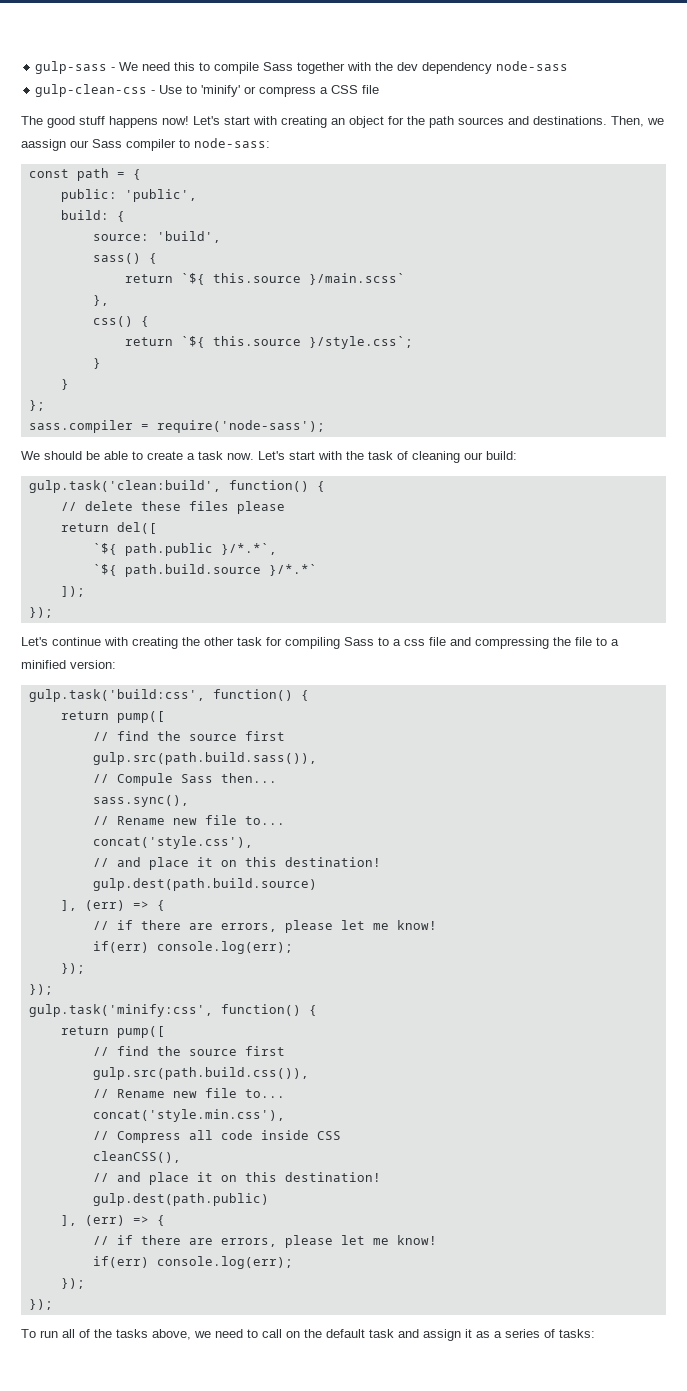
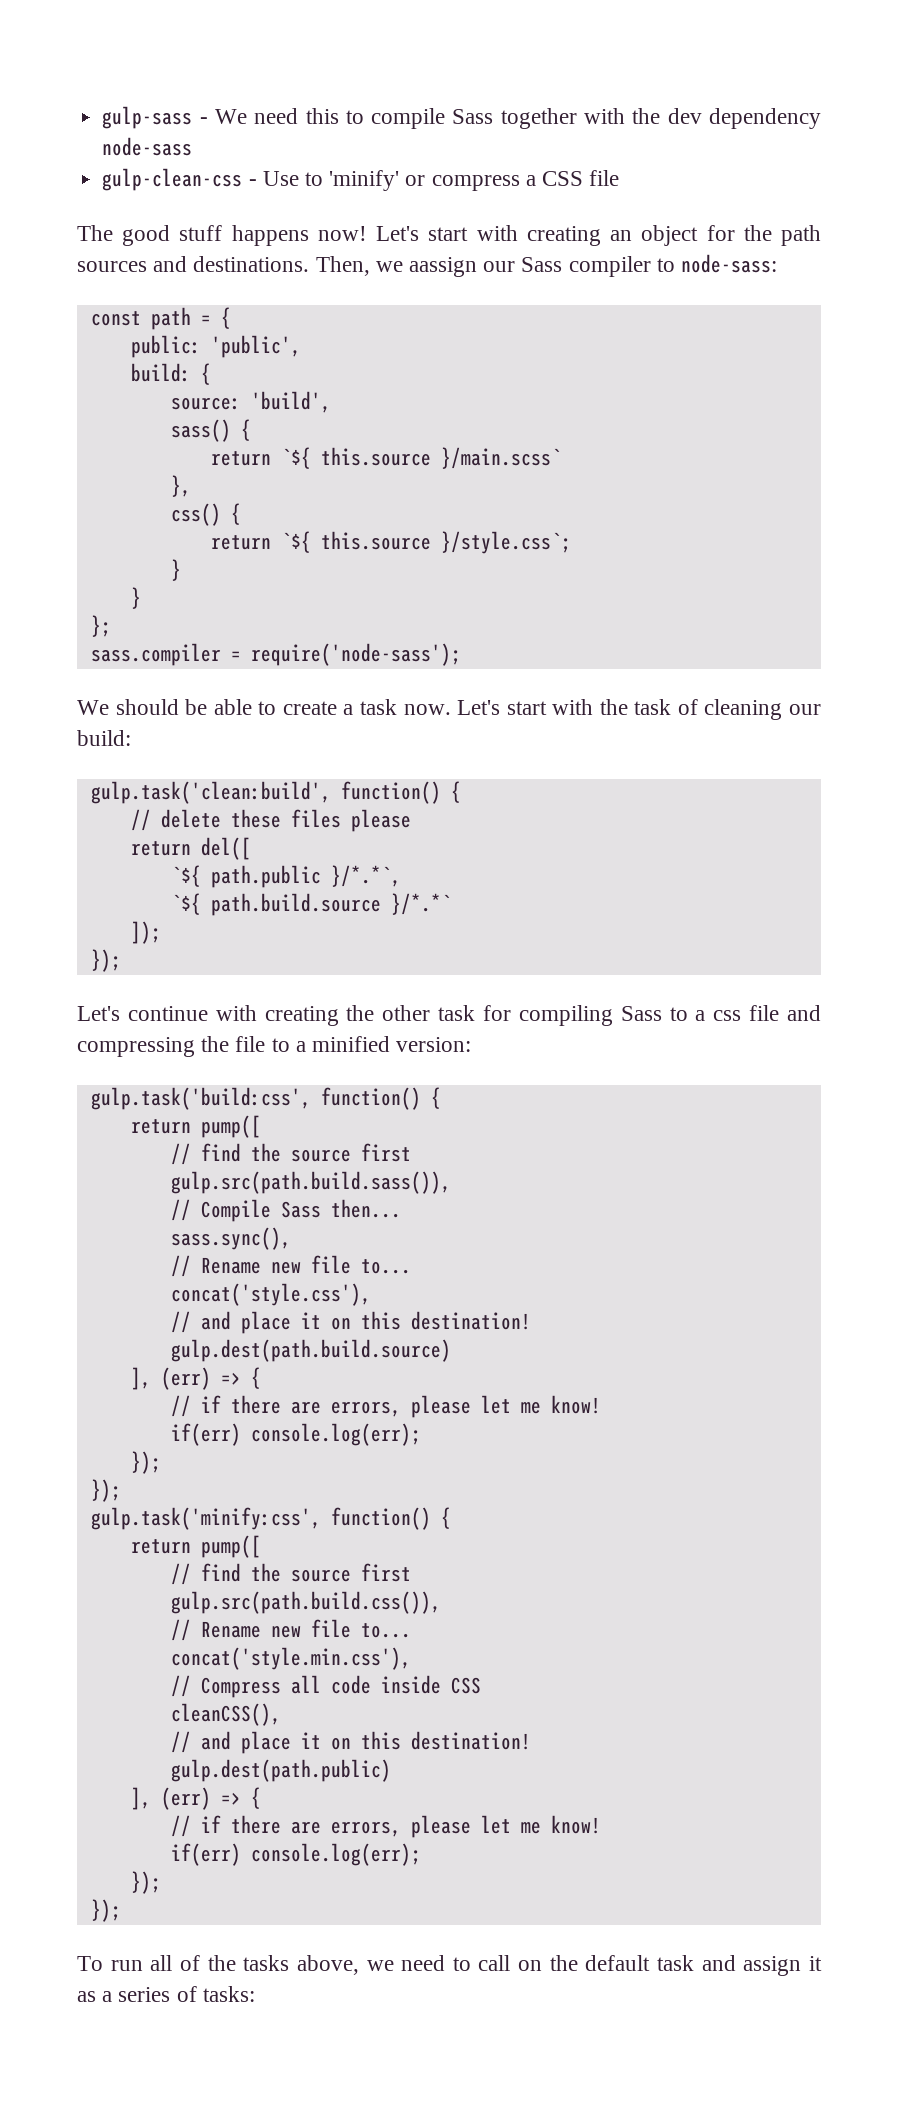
- // Compule Sass then...
+ // Compile Sass then...

